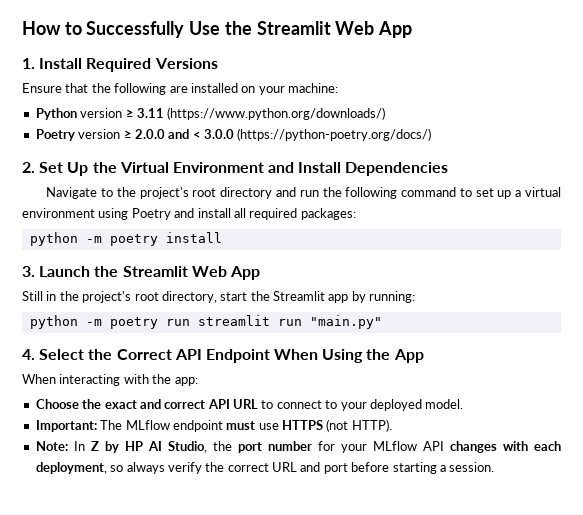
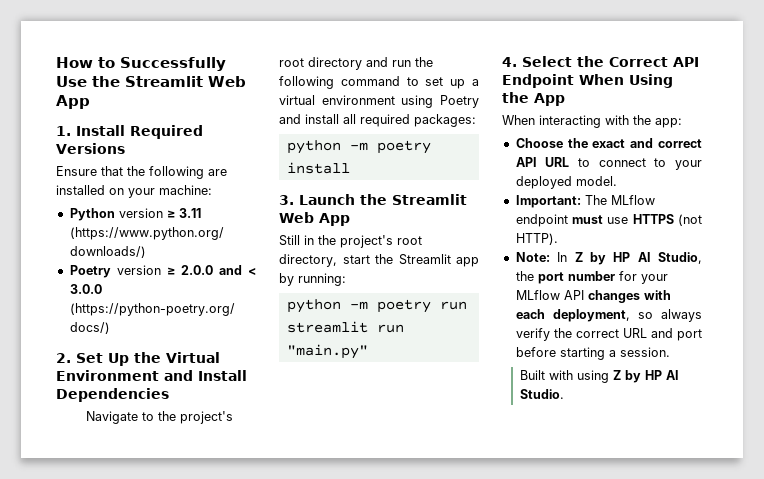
+ Built with using Z by HP AI Studio.

